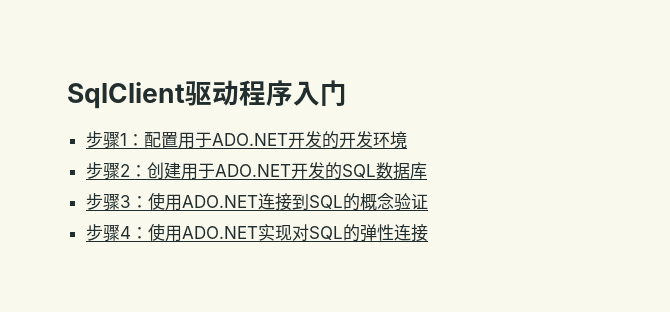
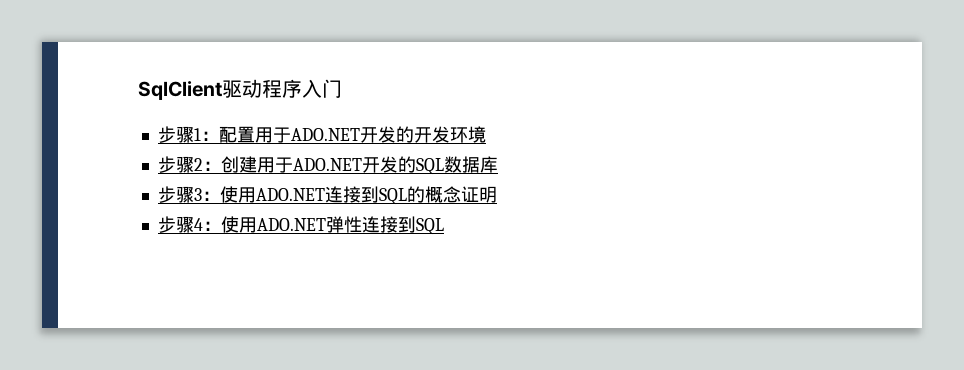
- 步骤3：使用ADO.NET连接到SQL的概念验证
+ 步骤3：使用ADO.NET连接到SQL的概念证明
- 步骤4：使用ADO.NET实现对SQL的弹性连接
+ 步骤4：使用ADO.NET弹性连接到SQL

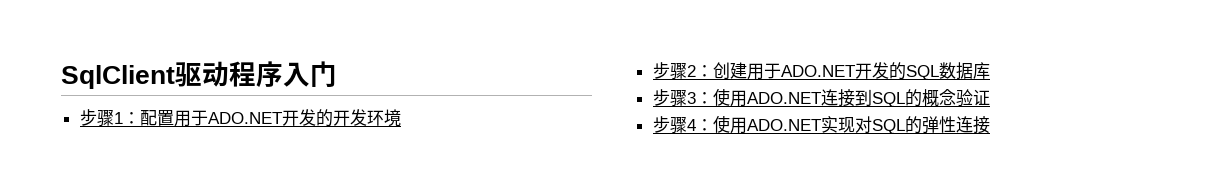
- 步骤3：使用ADO.NET连接到SQL的概念证明
+ 步骤3：使用ADO.NET连接到SQL的概念验证
- 步骤4：使用ADO.NET弹性连接到SQL
+ 步骤4：使用ADO.NET实现对SQL的弹性连接

